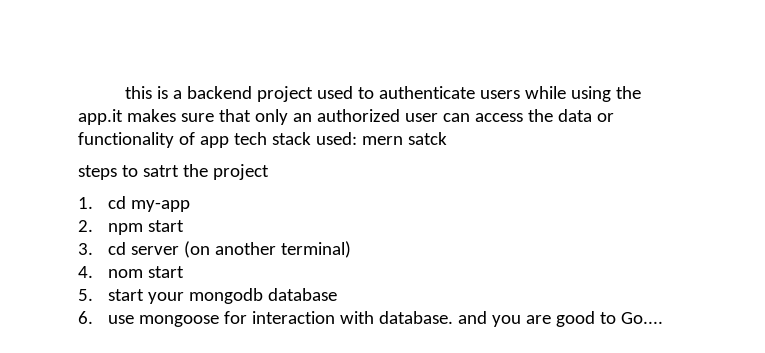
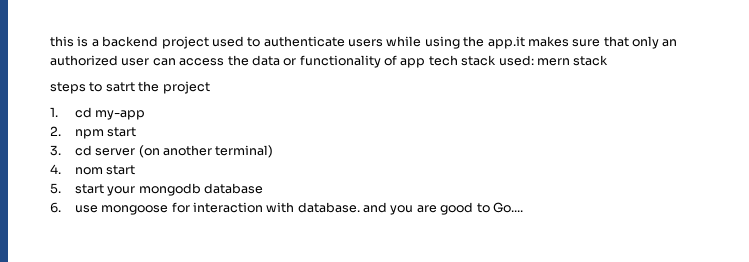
- this is a backend project used to authenticate users while using the app.it makes sure that only an authorized user can access the data or functionality of app tech stack used: mern satck
+ this is a backend project used to authenticate users while using the app.it makes sure that only an authorized user can access the data or functionality of app tech stack used: mern stack

